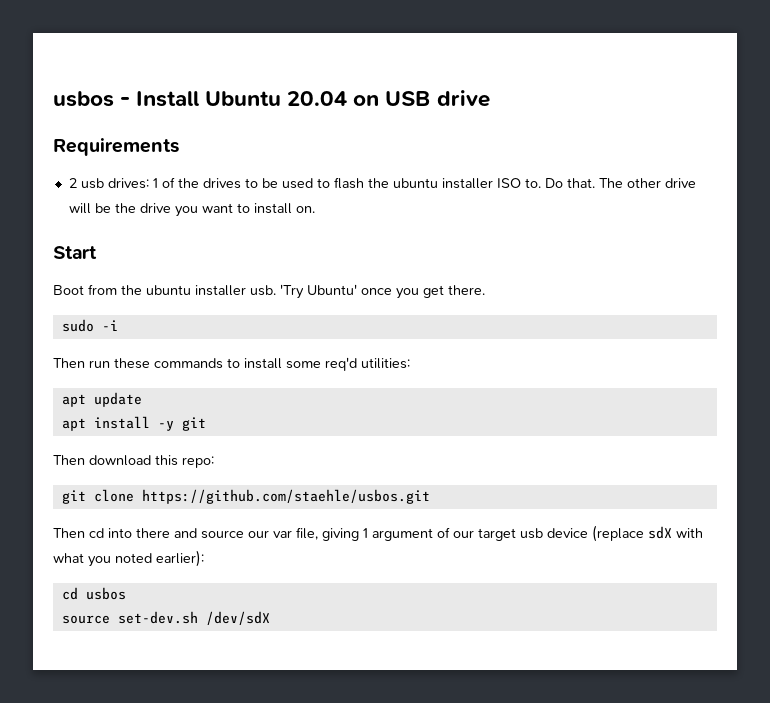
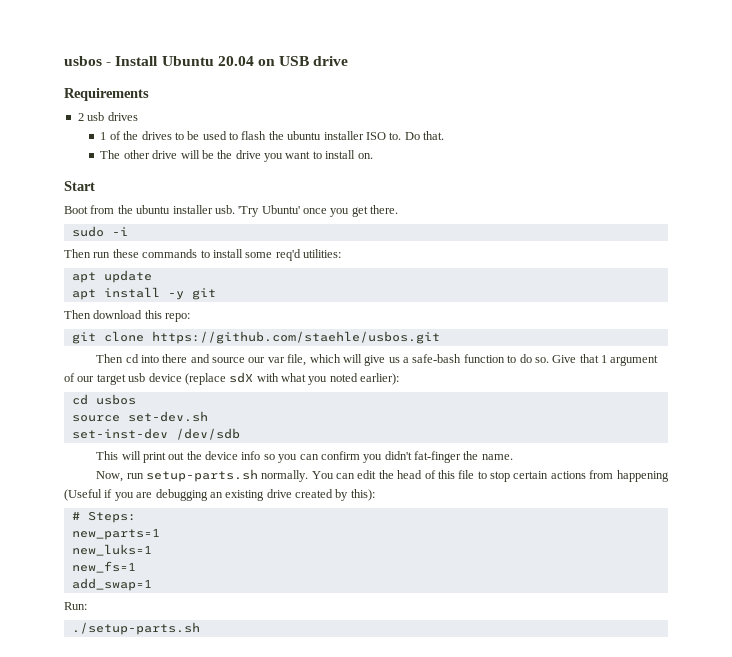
- 2 usb drives: 1 of the drives to be used to flash the ubuntu installer ISO to.
+ 2 usb drives
+ 1 of the drives to be used to flash the ubuntu installer ISO to.
- Do that. The other drive will be the drive you want to install on.
+ Do that.
+ The other drive will be the drive you want to install on.
- Then cd into there and source our var file, giving 1 argument of our target usb device (replace sdX with what you noted earlier):
+ Then cd into there and source our var file, which will give us a safe-bash function to do so. Give that 1 argument of our target usb device (replace sdX with what you noted earlier):
- source set-dev.sh /dev/sdX
+ source set-dev.sh
+ set-inst-dev /dev/sdb
+ This will print out the device info so you can confirm you didn't fat-finger the name.
+ Now, run setup-parts.sh normally. You can edit the head of this file to stop certain actions from happening (Useful if you are debugging an existing drive created by this):
+ # Steps:
+ new_parts=1
+ new_luks=1
+ new_fs=1
+ add_swap=1
+ Run:
+ ./setup-parts.sh

